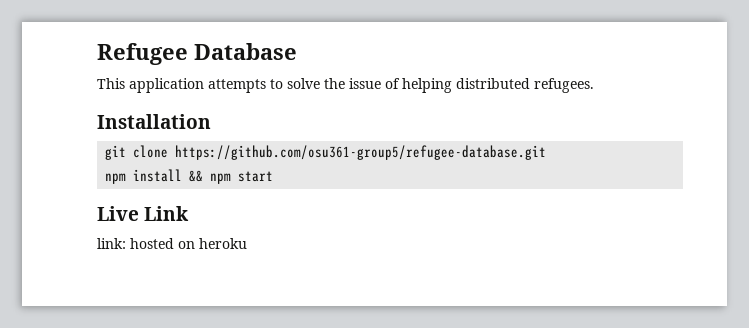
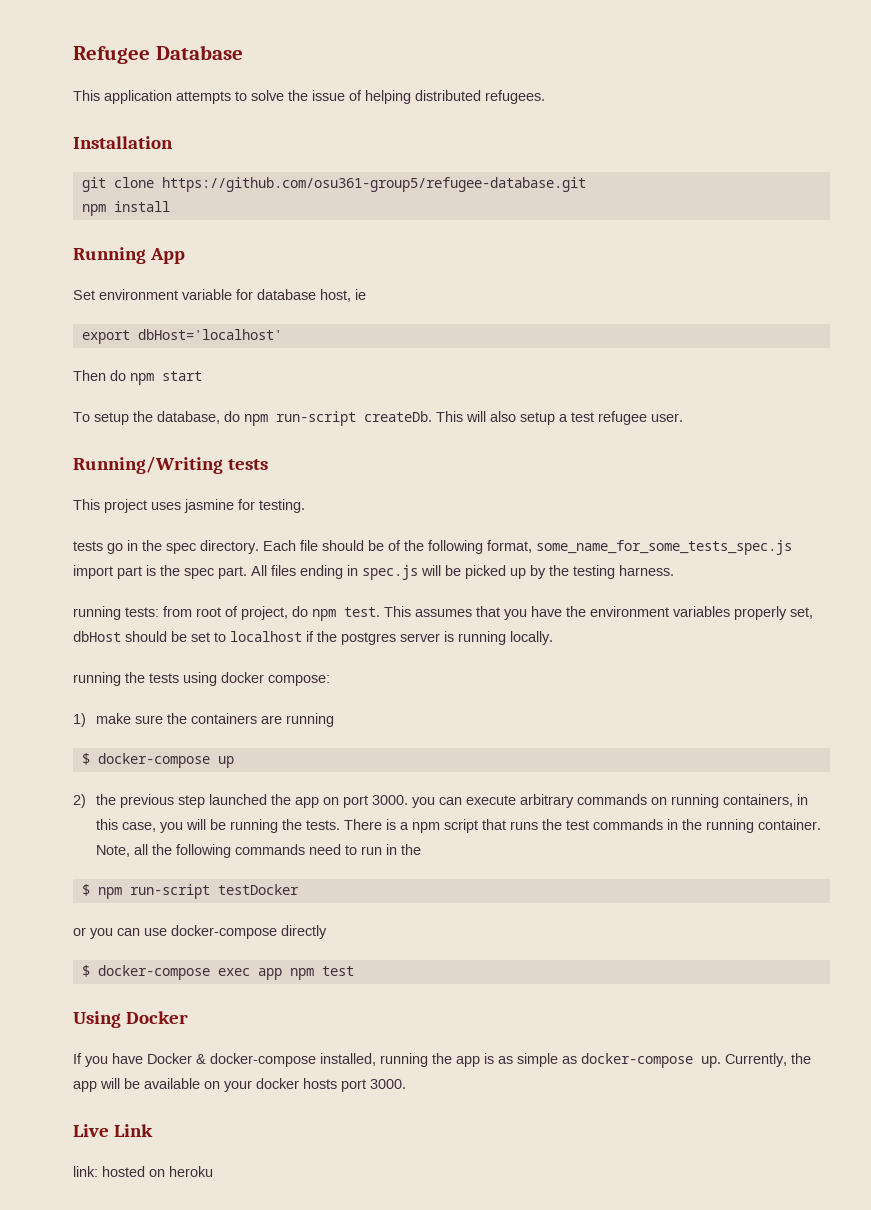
- npm install && npm start
+ npm install
+ Running App
+ Set environment variable for database host, ie
+ export dbHost='localhost'
+ Then do npm start
+ To setup the database, do npm run-script createDb. This will also setup a test refugee user.
+ Running/Writing tests
+ This project uses jasmine for testing.
+ tests go in the spec directory. Each file should be of the following format, some_name_for_some_tests_spec.js import part is the spec part. All files ending in spec.js will be picked up by the testing harness.
+ running tests: from root of project, do npm test. This assumes that you have the environment variables properly set, dbHost should be set to localhost if the postgres server is running locally.
+ running the tests using docker compose:
+ 1) make sure the containers are running
+ $ docker-compose up
+ 2) the previous step launched the app on port 3000. you can execute arbitrary commands on running containers, in this case, you will be running the tests. There is a npm script that runs the test commands in the running container. Note, all the following commands need to run in the
+ $ npm run-script testDocker
+ or you can use docker-compose directly
+ $ docker-compose exec app npm test
+ Using Docker
+ If you have Docker & docker-compose installed, running the app is as simple as docker-compose up. Currently, the app will be available on your docker hosts port 3000.

